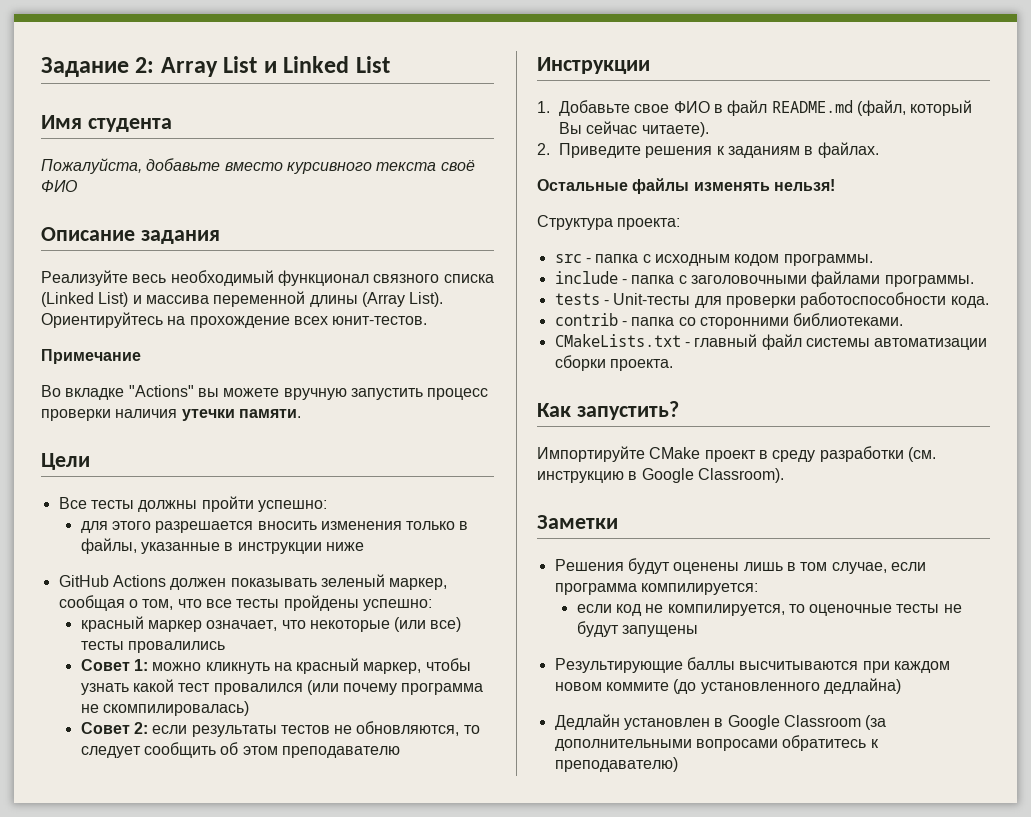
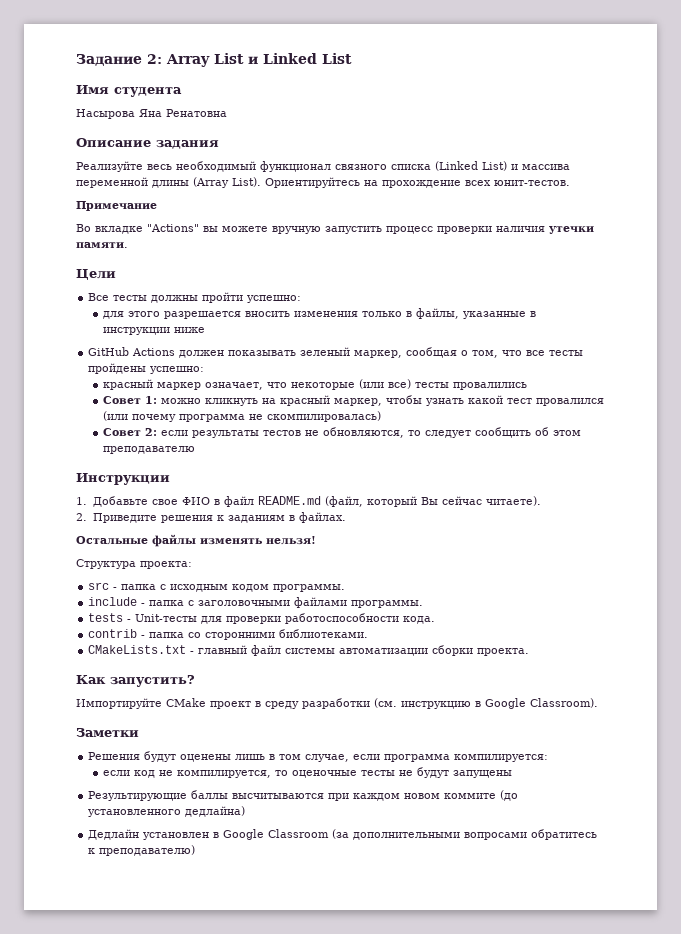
- Пожалуйста, добавьте вместо курсивного текста своё ФИО
+ Насырова Яна Ренатовна

